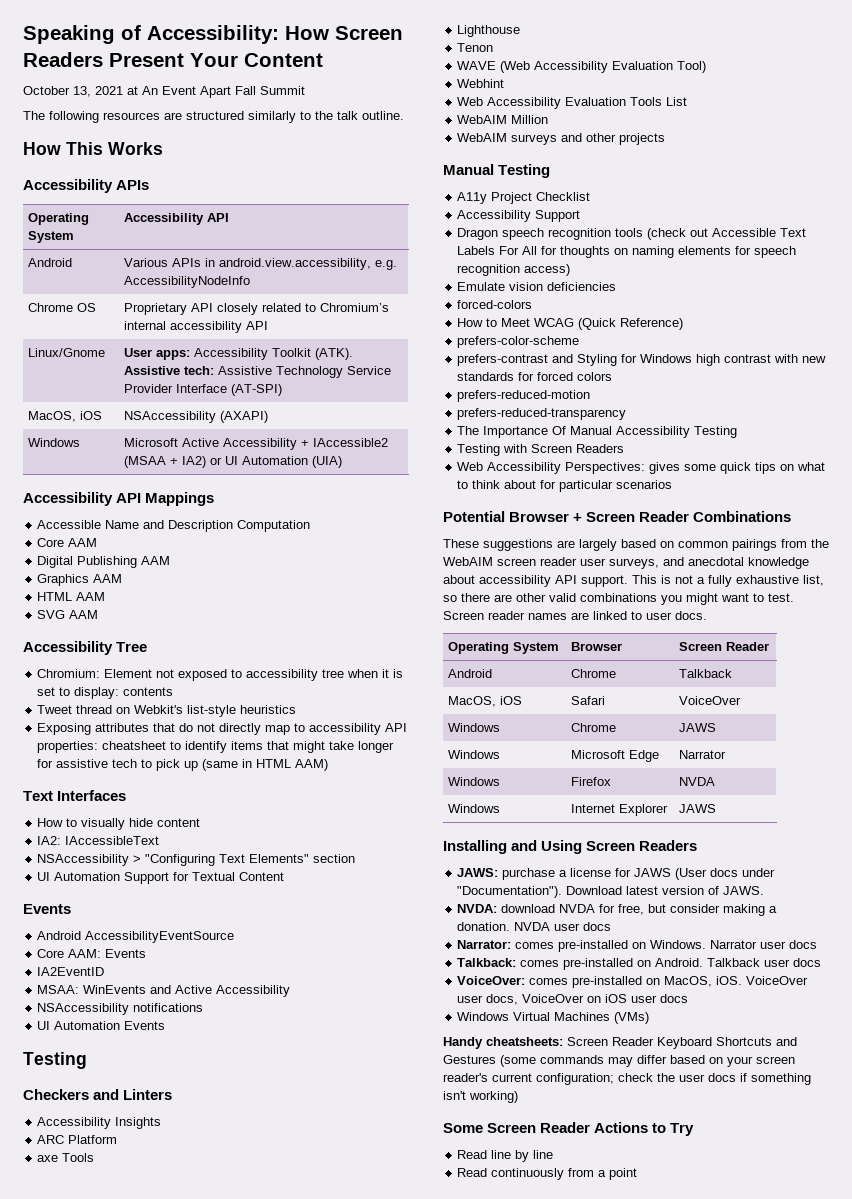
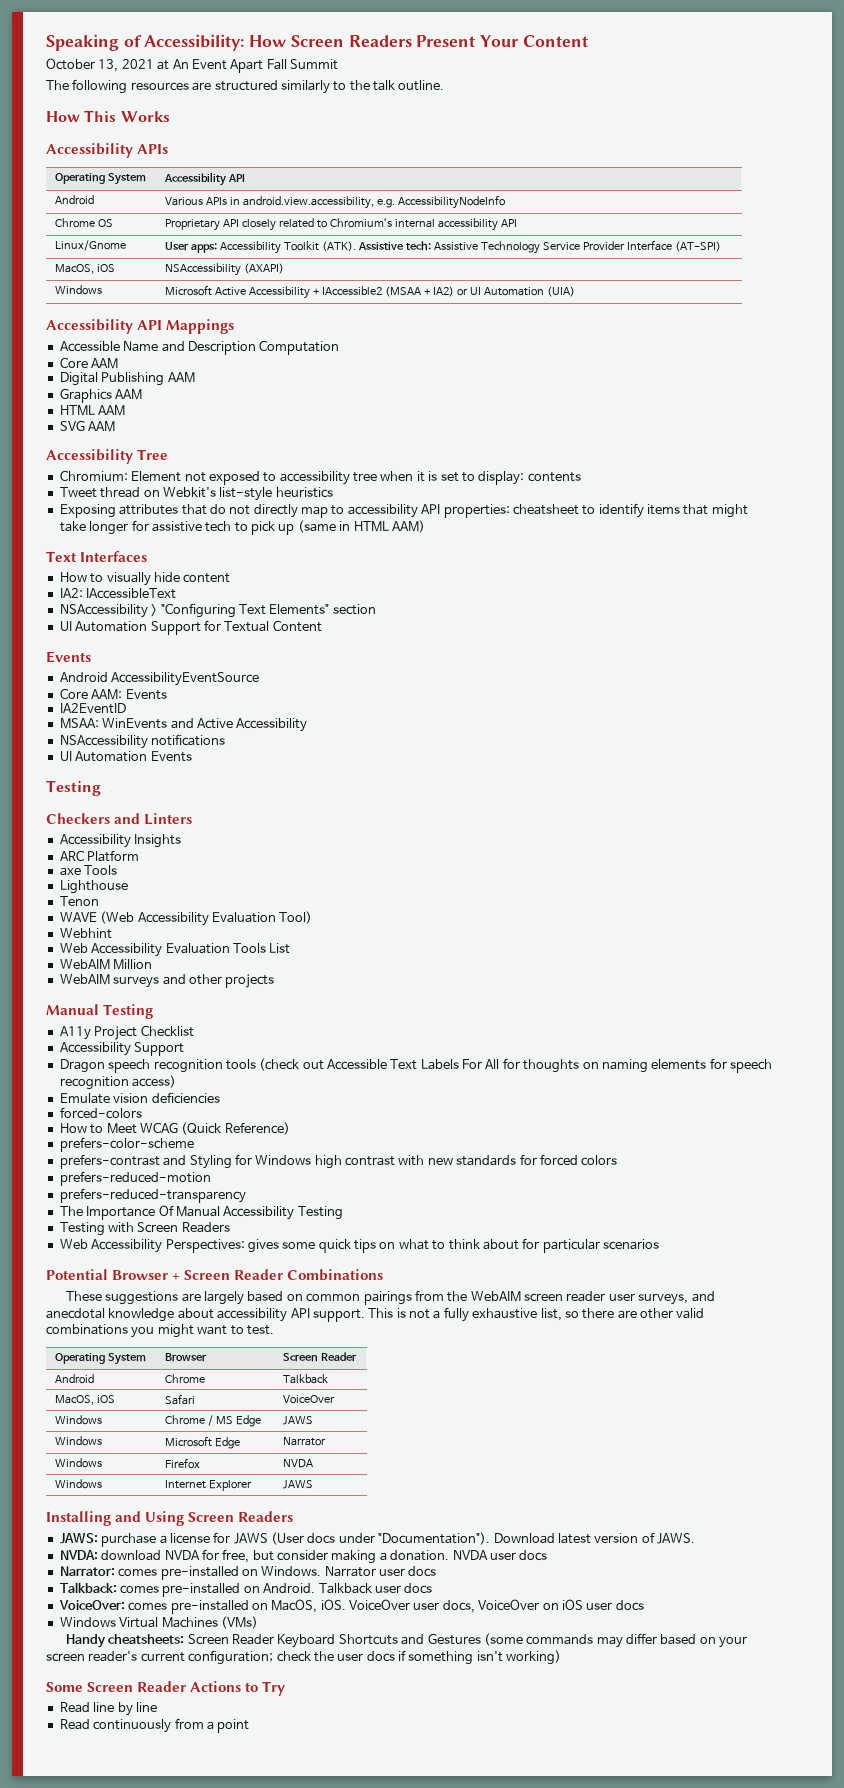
- Screen reader names are linked to user docs.
- Windows | Chrome | JAWS
+ Windows | Chrome / MS Edge | JAWS

